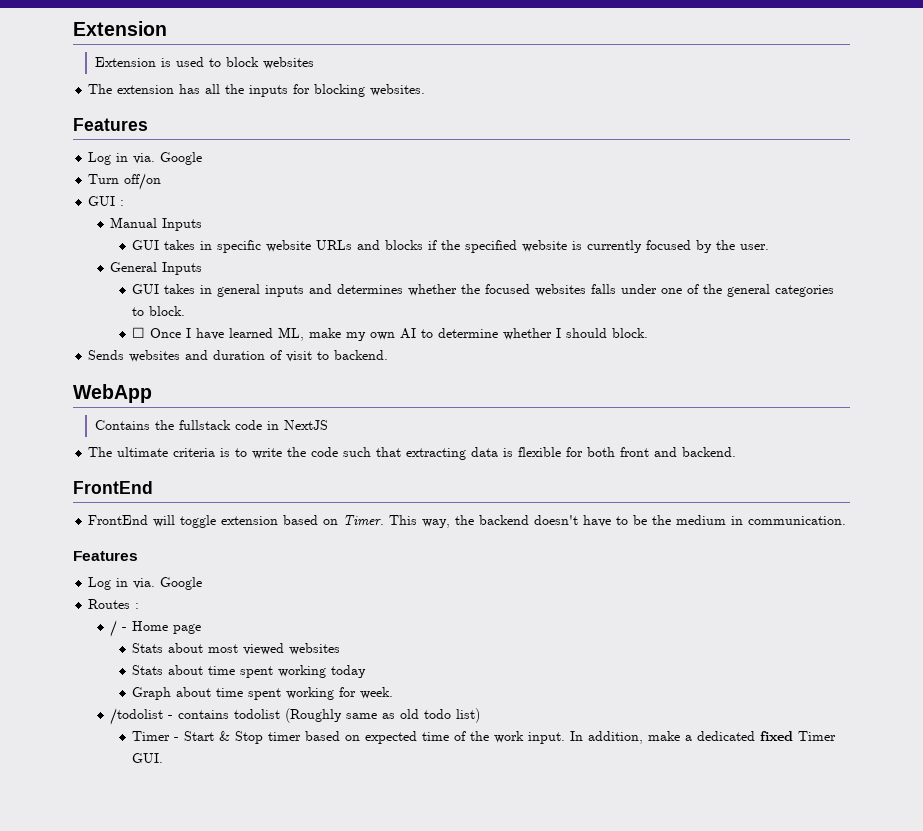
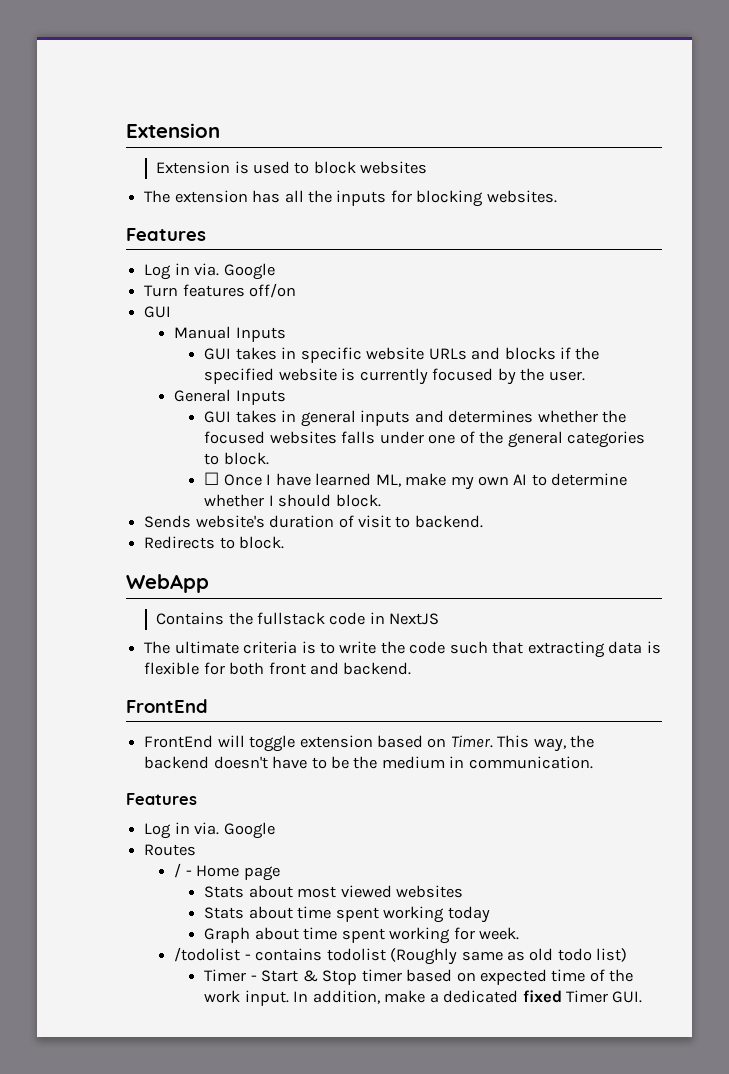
- Turn off/on
- GUI :
+ Turn features off/on
+ GUI
- Sends websites and duration of visit to backend.
+ Sends website's duration of visit to backend.
+ Redirects to block.
- Routes :
+ Routes

